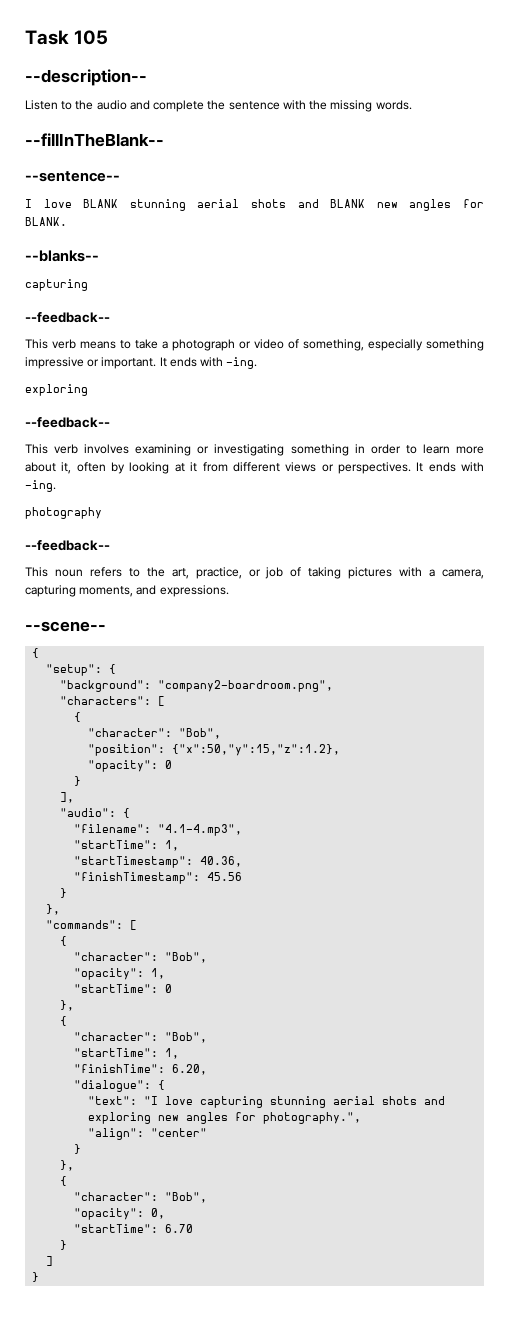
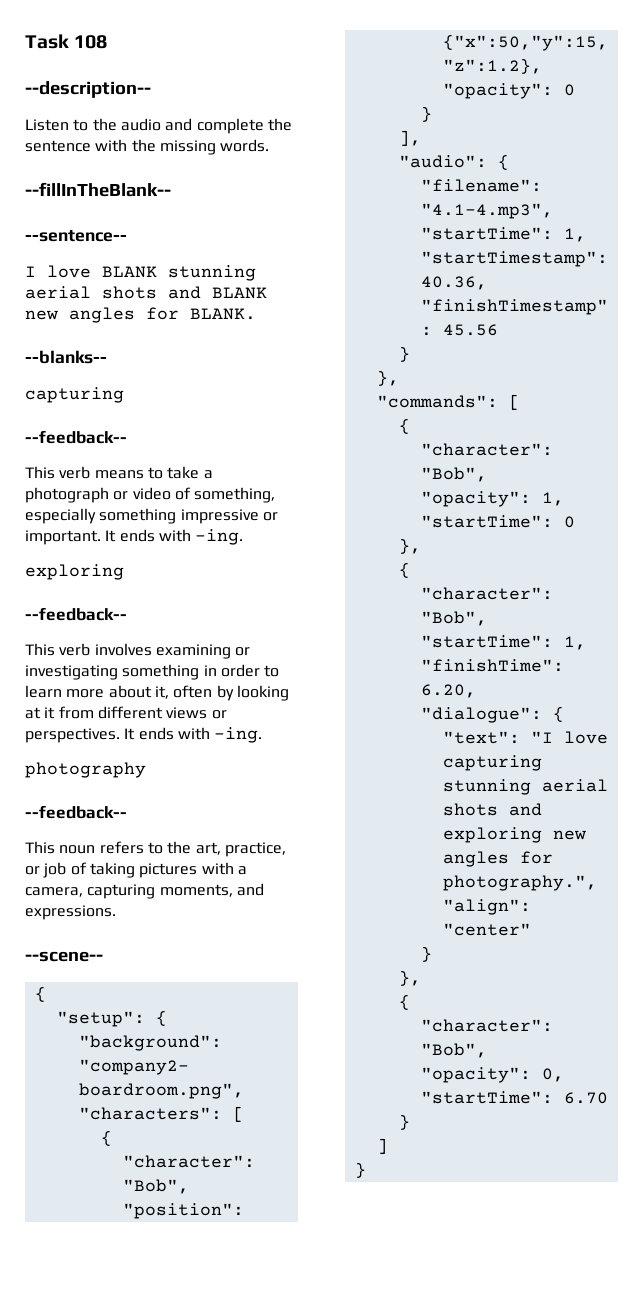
- Task 105
+ Task 108

